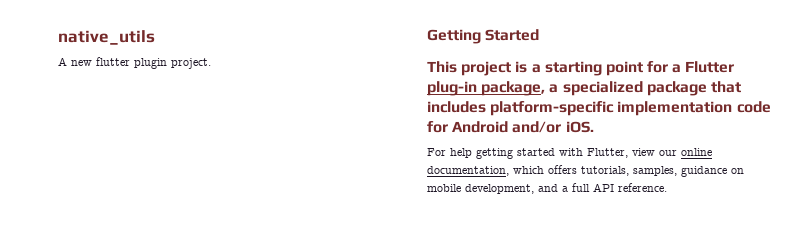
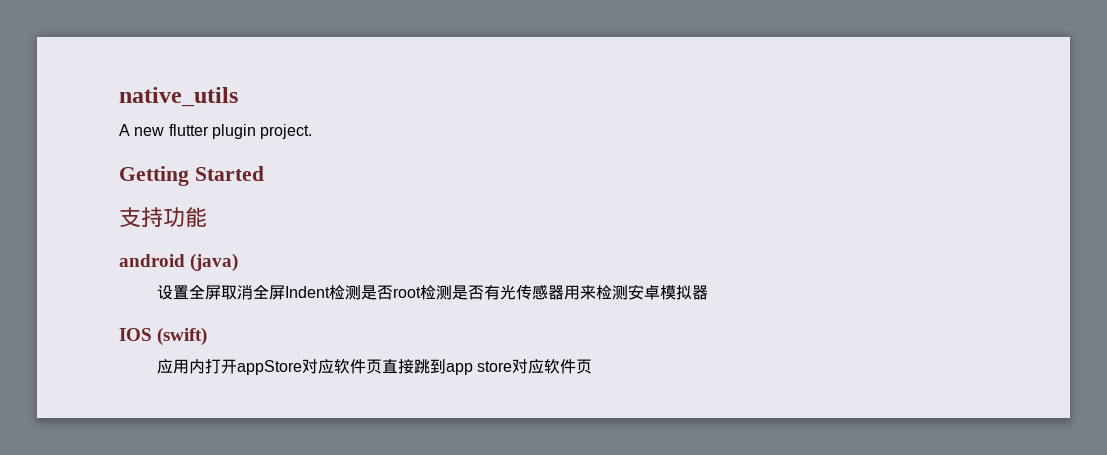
- This project is a starting point for a Flutter plug-in package, a specialized package that includes platform-specific implementation code for Android and/or iOS.
- For help getting started with Flutter, view our online documentation, which offers tutorials, samples, guidance on mobile development, and a full API reference.
+ 支持功能
+ android (java)
+ 设置全屏取消全屏Indent检测是否root检测是否有光传感器用来检测安卓模拟器
+ IOS (swift)
+ 应用内打开appStore对应软件页直接跳到app store对应软件页

